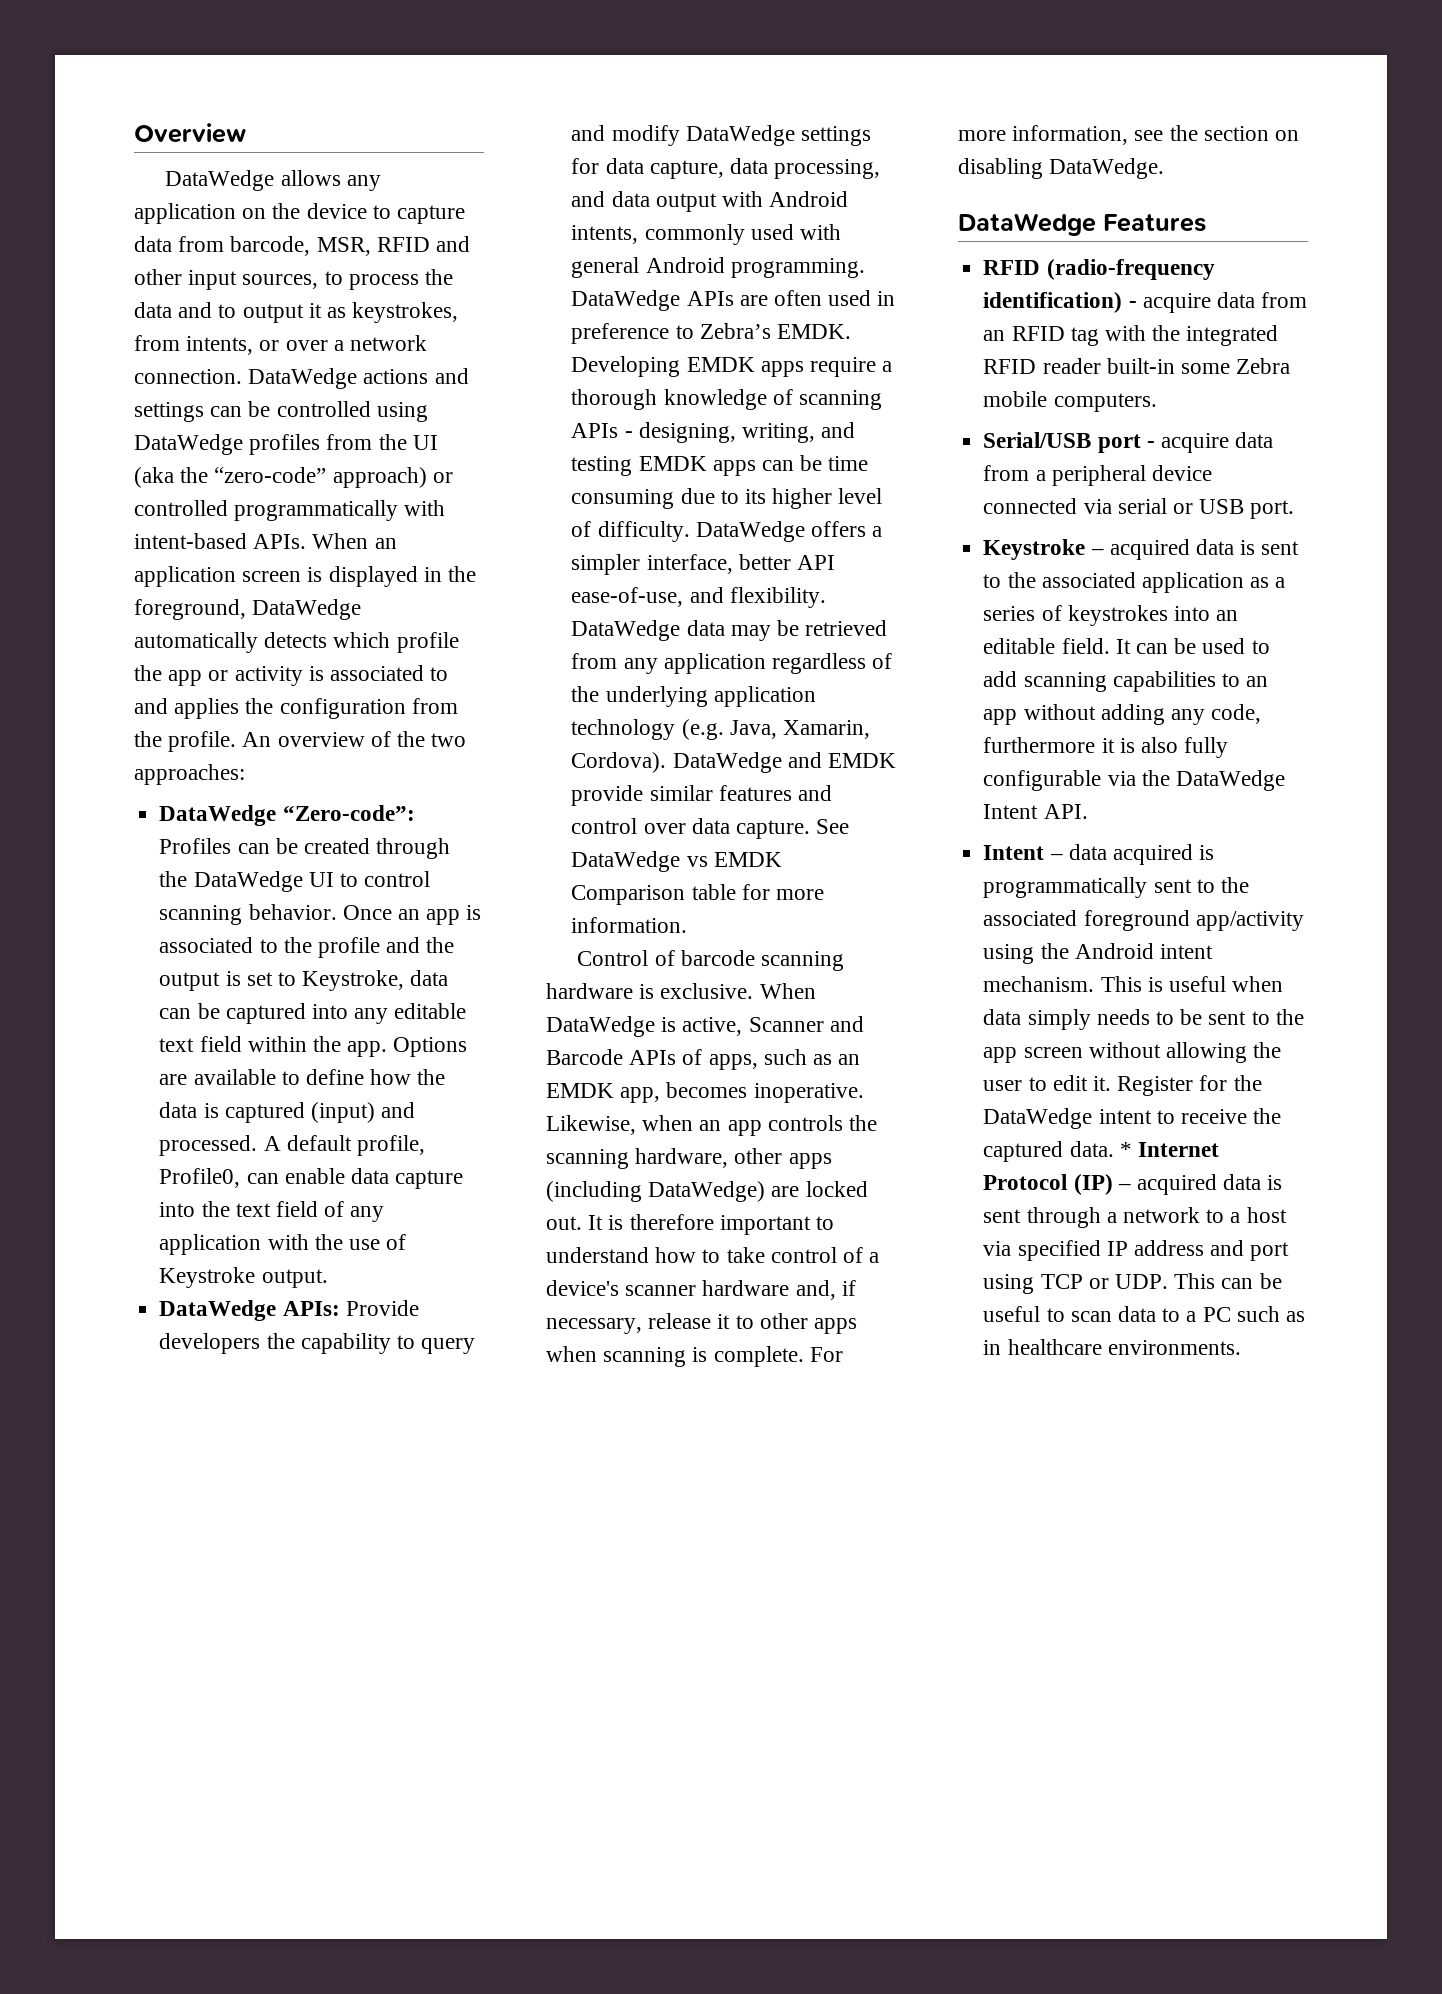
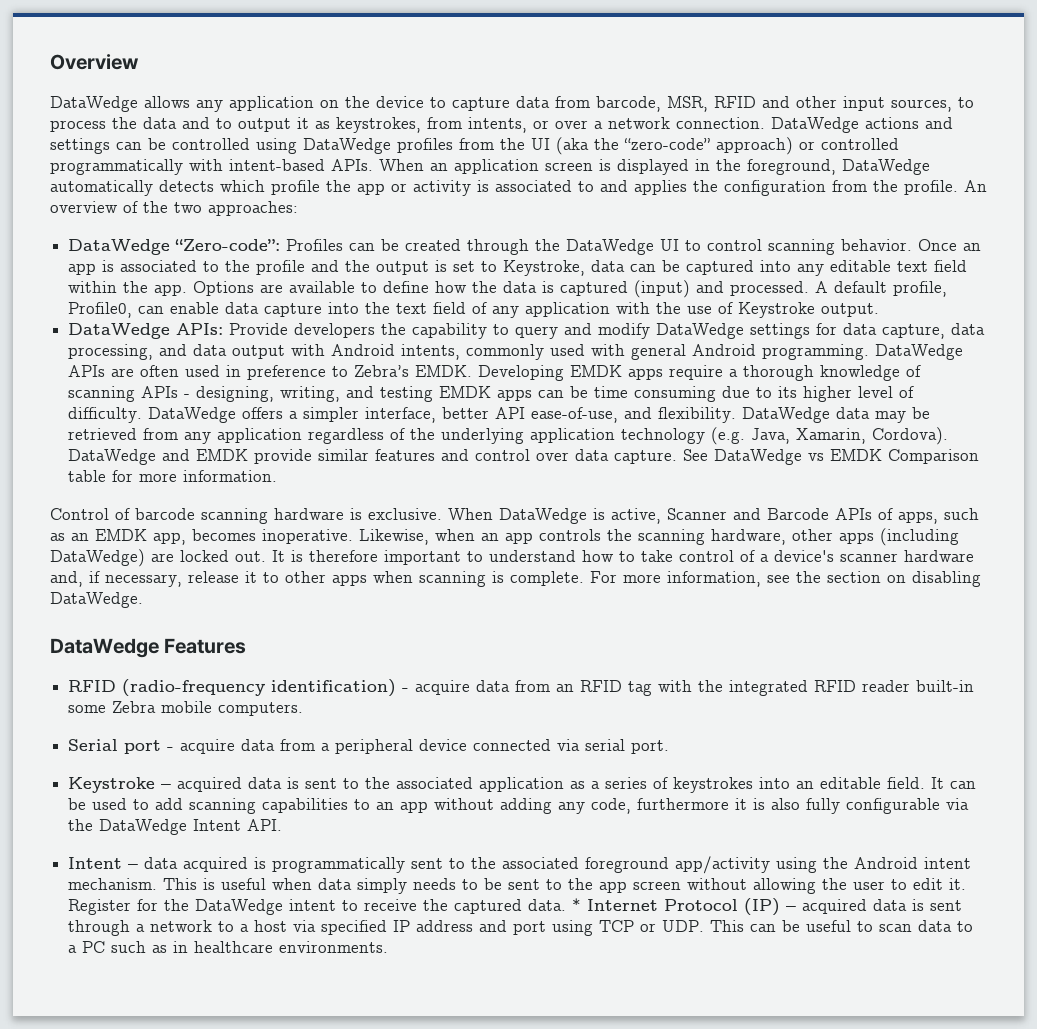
- Serial/USB port - acquire data from a peripheral device connected via serial or USB port.
+ Serial port - acquire data from a peripheral device connected via serial port.

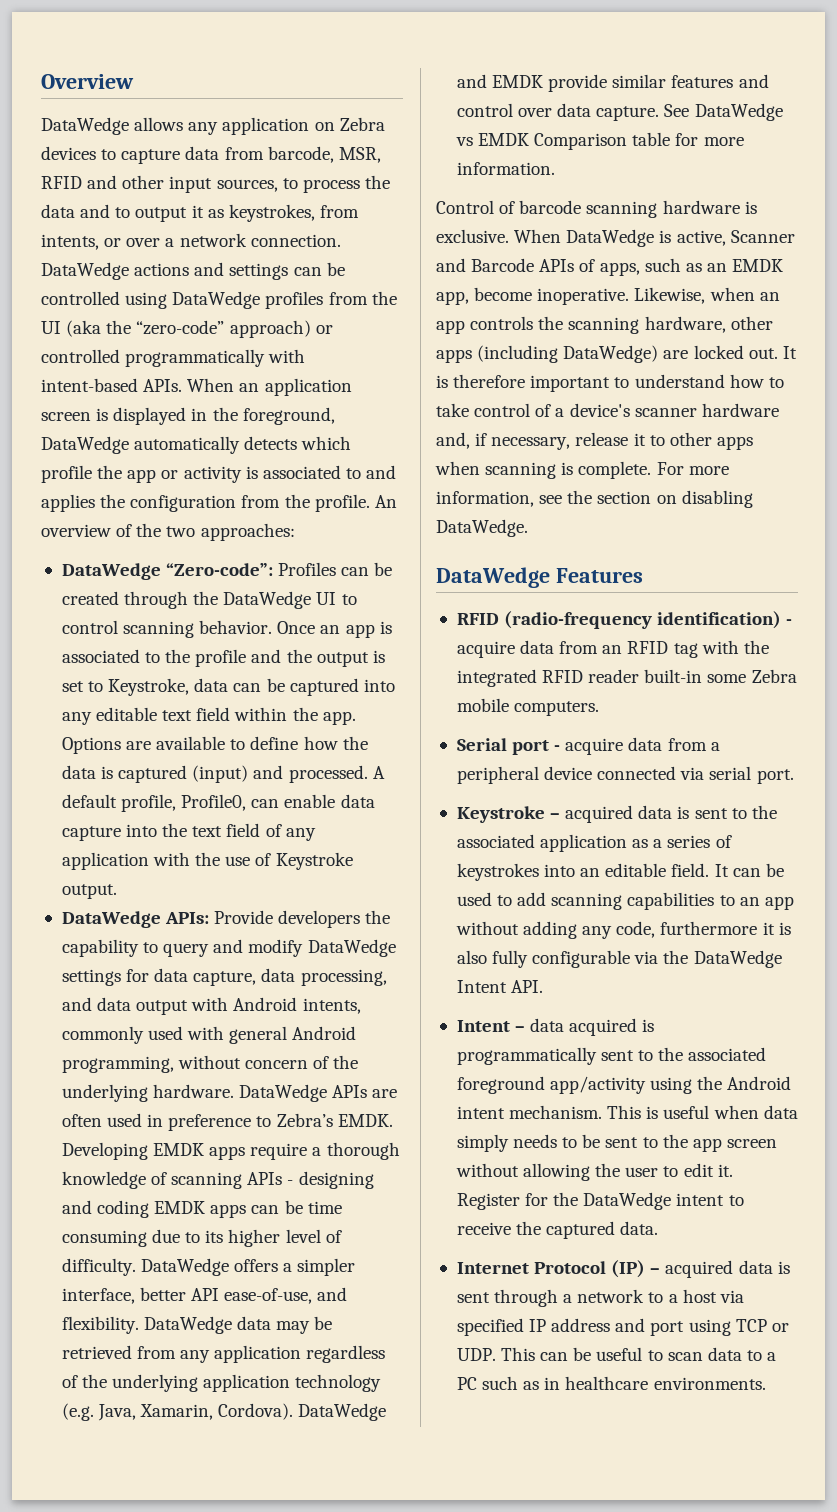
- DataWedge allows any application on the device to capture data from barcode, MSR, RFID and other input sources, to process the data and to output it as keystrokes, from intents, or over a network connection.
+ DataWedge allows any application on Zebra devices to capture data from barcode, MSR, RFID and other input sources, to process the data and to output it as keystrokes, from intents, or over a network connection.
- DataWedge APIs: Provide developers the capability to query and modify DataWedge settings for data capture, data processing, and data output with Android intents, commonly used with general Android programming.
+ DataWedge APIs: Provide developers the capability to query and modify DataWedge settings for data capture, data processing, and data output with Android intents, commonly used with general Android programming, without concern of the underlying hardware.
- Developing EMDK apps require a thorough knowledge of scanning APIs - designing, writing, and testing EMDK apps can be time consuming due to its higher level of difficulty.
+ Developing EMDK apps require a thorough knowledge of scanning APIs - designing and coding EMDK apps can be time consuming due to its higher level of difficulty.
- When DataWedge is active, Scanner and Barcode APIs of apps, such as an EMDK app, becomes inoperative.
+ When DataWedge is active, Scanner and Barcode APIs of apps, such as an EMDK app, become inoperative.
- Register for the DataWedge intent to receive the captured data. * Internet Protocol (IP) – acquired data is sent through a network to a host via specified IP address and port using TCP or UDP. This can be useful to scan data to a PC such as in healthcare environments.
+ Register for the DataWedge intent to receive the captured data.
+ Internet Protocol (IP) – acquired data is sent through a network to a host via specified IP address and port using TCP or UDP. This can be useful to scan data to a PC such as in healthcare environments.

